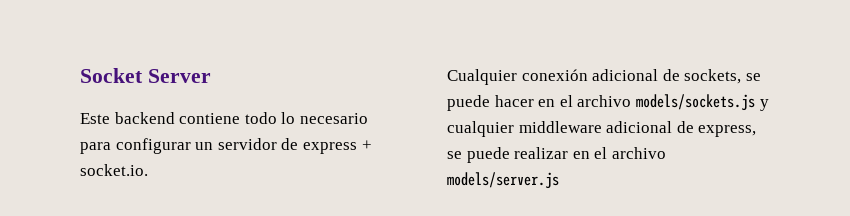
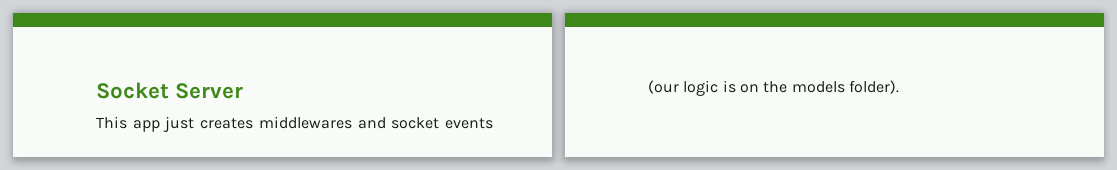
- Este backend contiene todo lo necesario para configurar un servidor de express + socket.io.
- Cualquier conexión adicional de sockets, se puede hacer en el archivo models/sockets.js y cualquier middleware adicional de express, se puede realizar en el archivo models/server.js
+ This app just creates middlewares and socket events (our logic is on the models folder).

